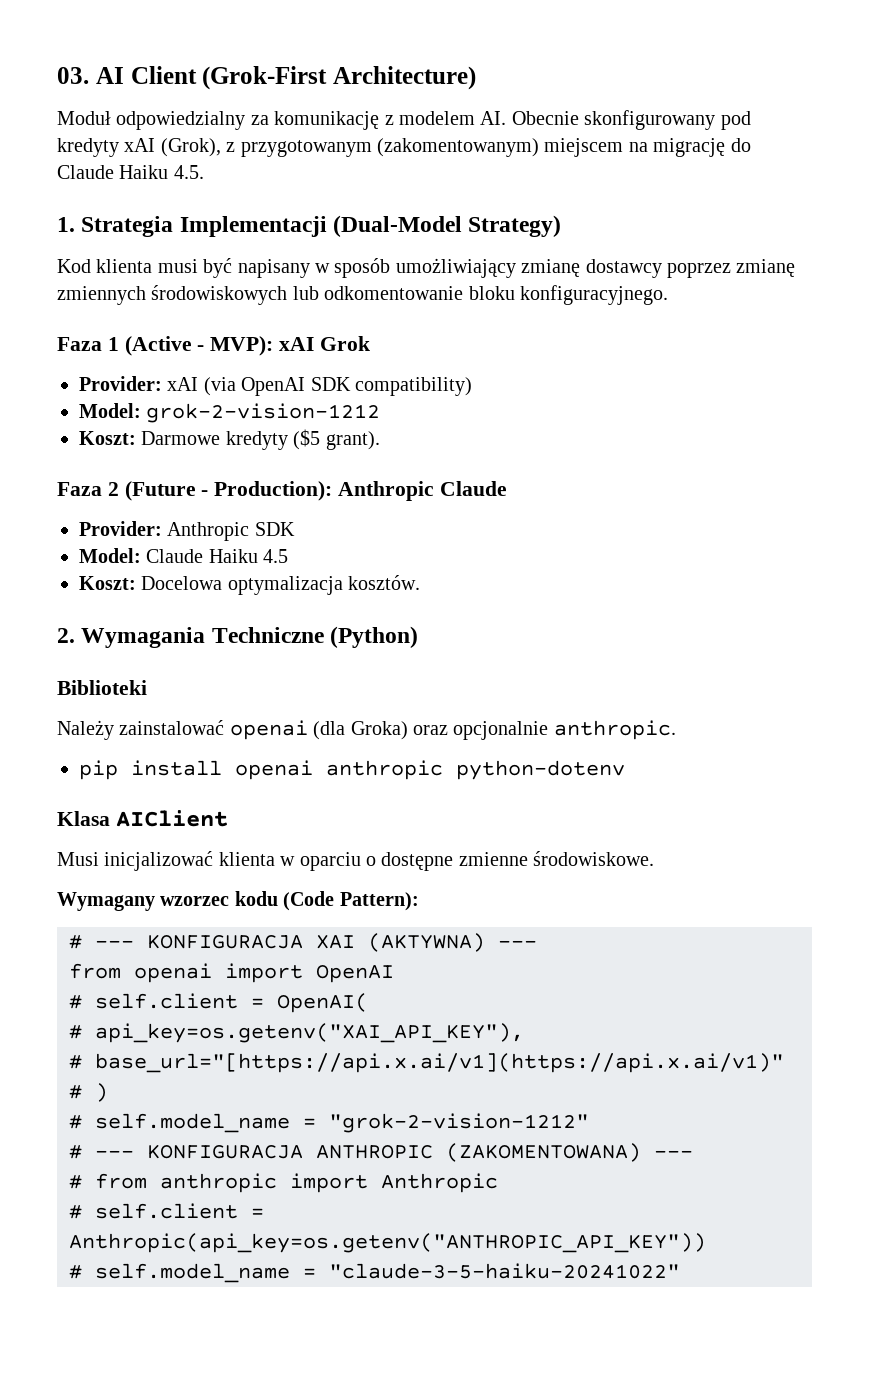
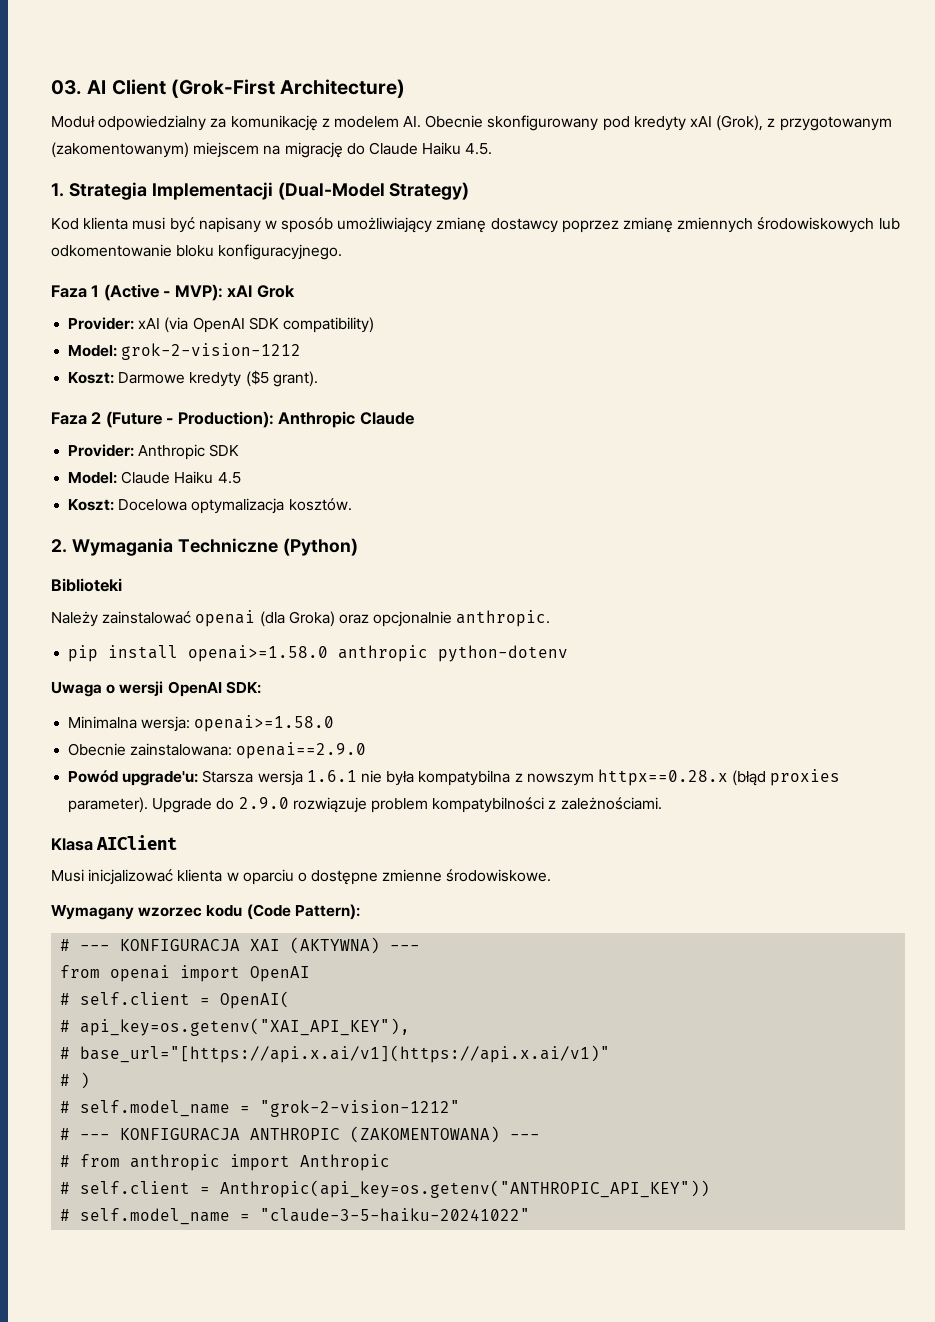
- pip install openai anthropic python-dotenv
+ pip install openai>=1.58.0 anthropic python-dotenv
+ Uwaga o wersji OpenAI SDK:
+ Minimalna wersja: openai>=1.58.0
+ Obecnie zainstalowana: openai==2.9.0
+ Powód upgrade'u: Starsza wersja 1.6.1 nie była kompatybilna z nowszym httpx==0.28.x (błąd proxies parameter). Upgrade do 2.9.0 rozwiązuje problem kompatybilności z zależnościami.

